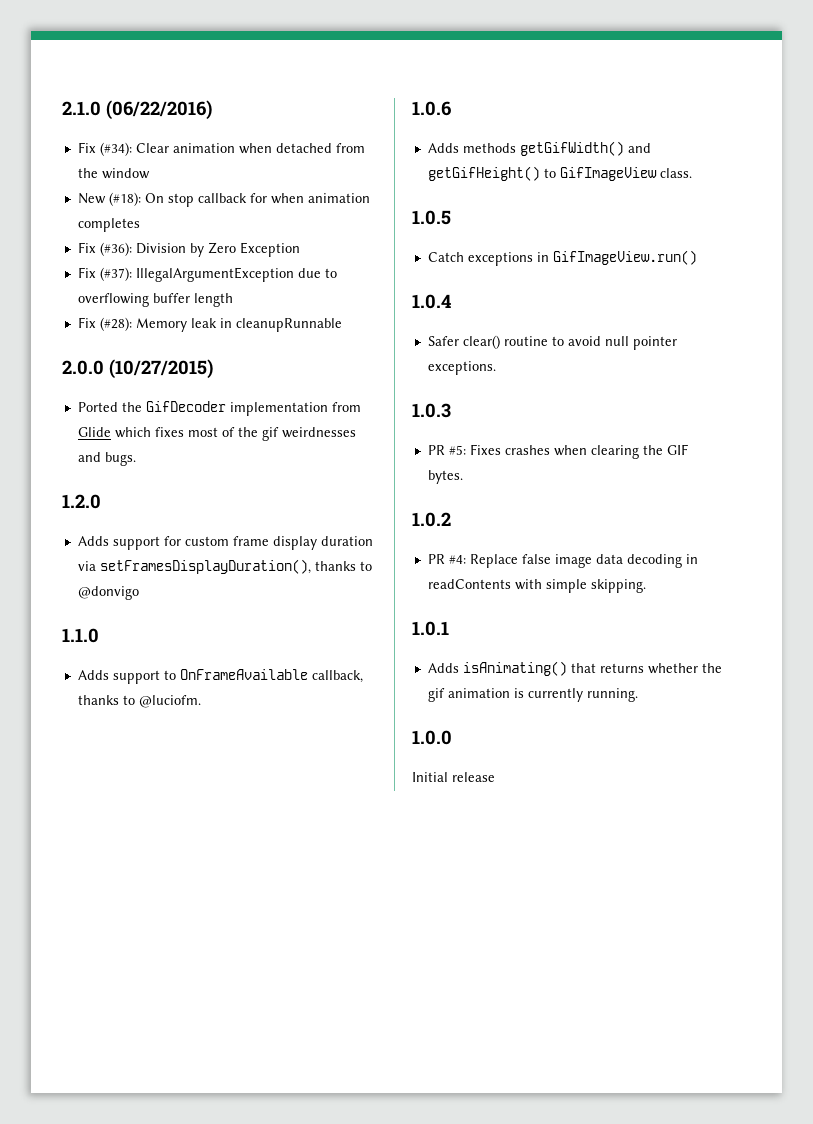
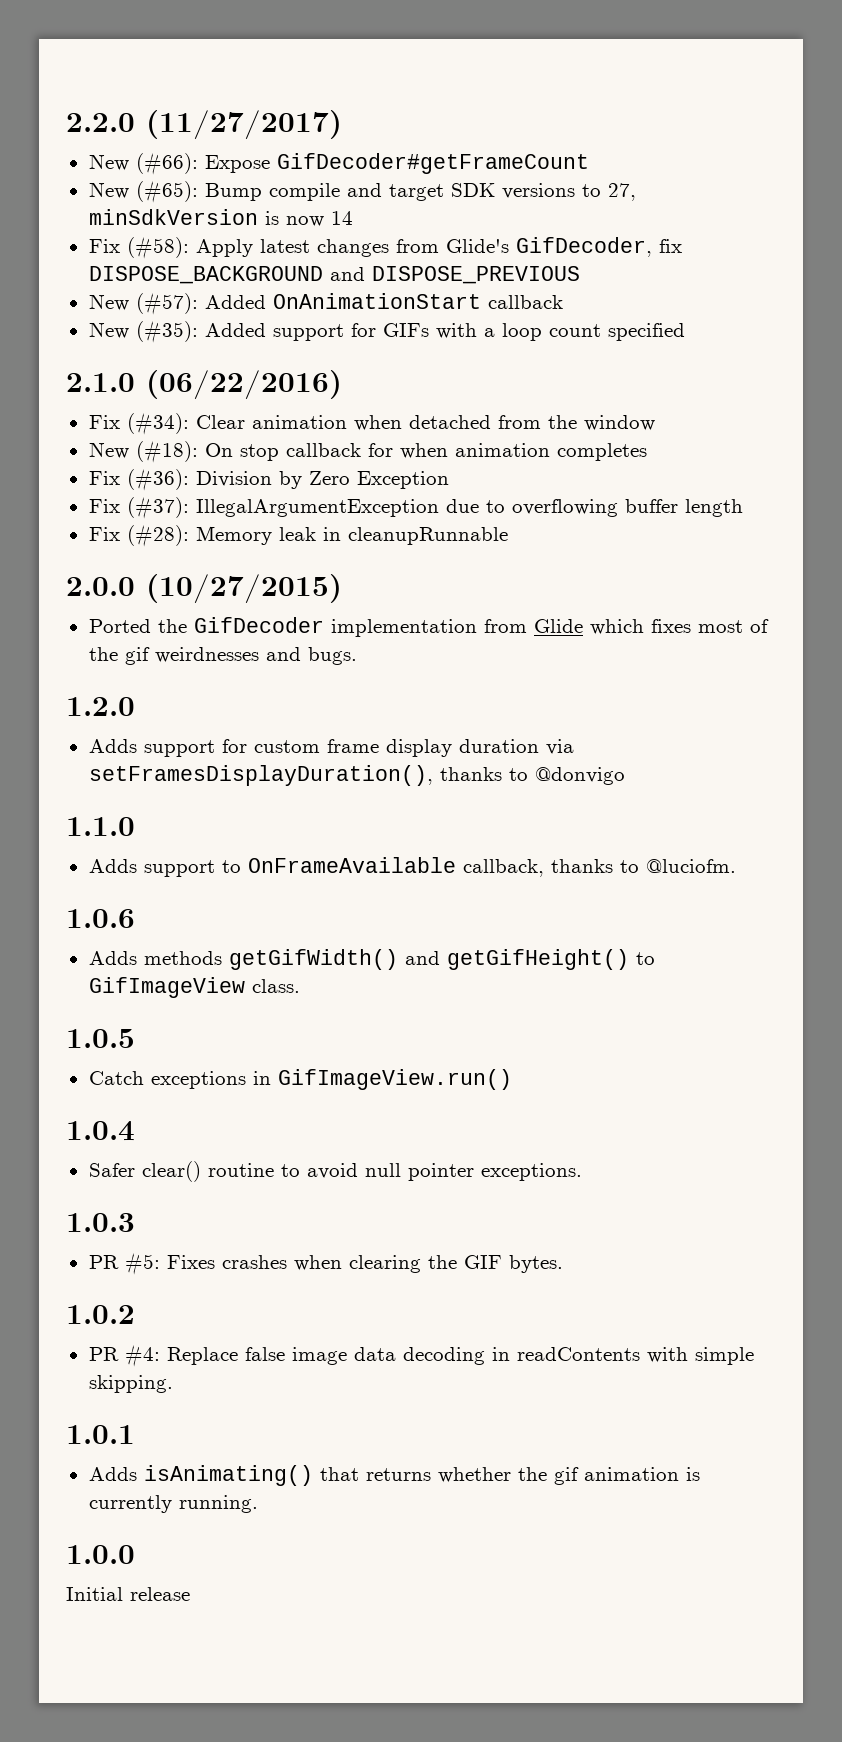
+ 2.2.0 (11/27/2017)
+ New (#66): Expose GifDecoder#getFrameCount
+ New (#65): Bump compile and target SDK versions to 27, minSdkVersion is now 14
+ Fix (#58): Apply latest changes from Glide's GifDecoder, fix DISPOSE_BACKGROUND and DISPOSE_PREVIOUS
+ New (#57): Added OnAnimationStart callback
+ New (#35): Added support for GIFs with a loop count specified

